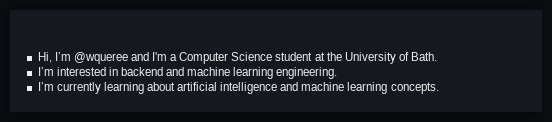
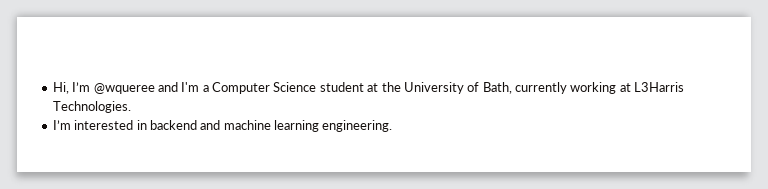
- Hi, I’m @wqueree and I'm a Computer Science student at the University of Bath.
+ Hi, I’m @wqueree and I'm a Computer Science student at the University of Bath, currently working at L3Harris Technologies.
- I’m currently learning about artificial intelligence and machine learning concepts.

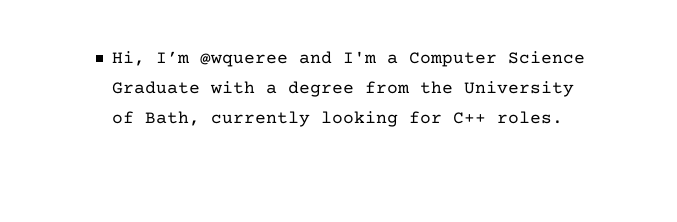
- Hi, I’m @wqueree and I'm a Computer Science student at the University of Bath, currently working at L3Harris Technologies.
- I’m interested in backend and machine learning engineering.
+ Hi, I’m @wqueree and I'm a Computer Science Graduate with a degree from the University of Bath, currently looking for C++ roles.

